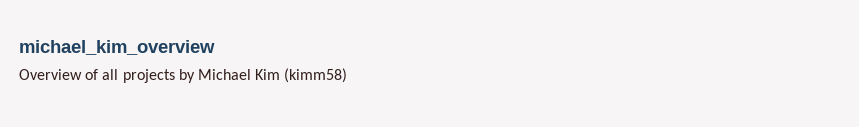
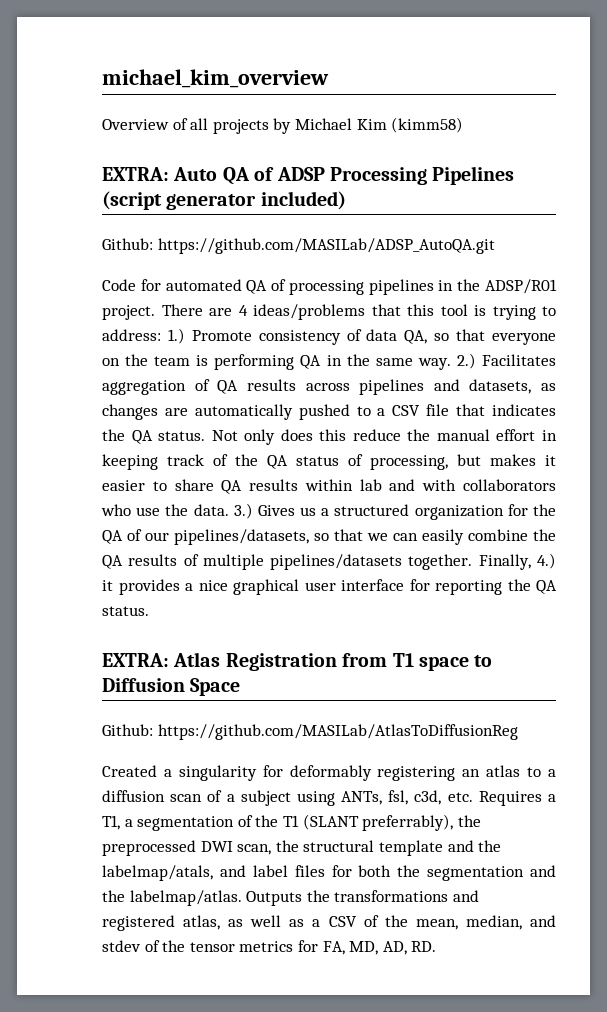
+ EXTRA: Auto QA of ADSP Processing Pipelines (script generator included)
+ Github: https://github.com/MASILab/ADSP_AutoQA.git
+ Code for automated QA of processing pipelines in the ADSP/R01 project. There are 4 ideas/problems that this tool is trying to address: 1.) Promote consistency of data QA, so that everyone on the team is performing QA in the same way. 2.) Facilitates aggregation of QA results across pipelines and datasets, as changes are automatically pushed to a CSV file that indicates the QA status. Not only does this reduce the manual effort in keeping track of the QA status of processing, but makes it easier to share QA results within lab and with collaborators who use the data. 3.) Gives us a structured organization for the QA of our pipelines/datasets, so that we can easily combine the QA results of multiple pipelines/datasets together. Finally, 4.) it provides a nice graphical user interface for reporting the QA status.
+ EXTRA: Atlas Registration from T1 space to Diffusion Space
+ Github: https://github.com/MASILab/AtlasToDiffusionReg
+ Created a singularity for deformably registering an atlas to a diffusion scan of a subject using ANTs, fsl, c3d, etc. Requires a T1, a segmentation of the T1 (SLANT preferrably), the preprocessed DWI scan, the structural template and the labelmap/atals, and label files for both the segmentation and the labelmap/atlas. Outputs the transformations and registered atlas, as well as a CSV of the mean, median, and stdev of the tensor metrics for FA, MD, AD, RD.

